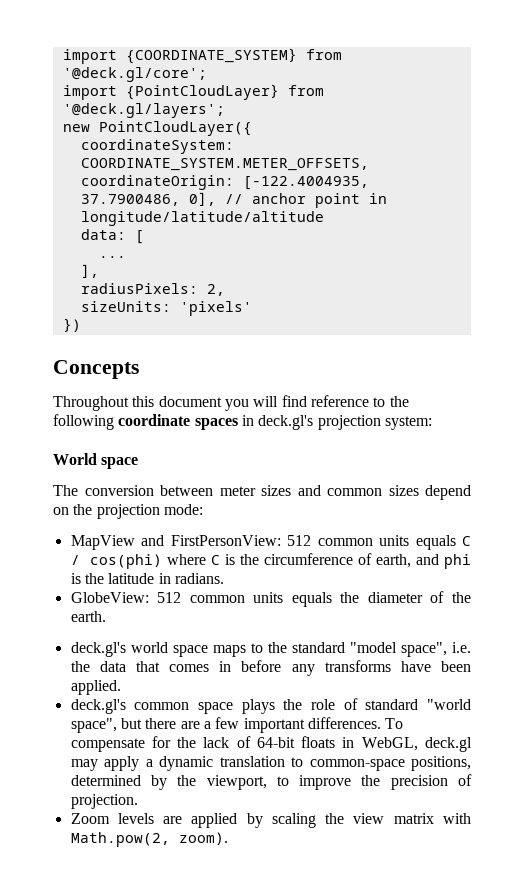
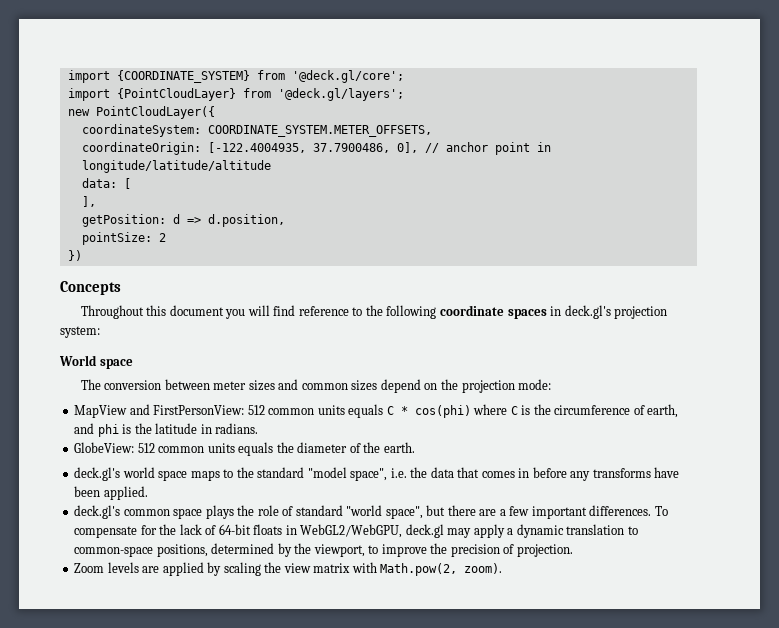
- ...
- radiusPixels: 2,
- sizeUnits: 'pixels'
+ getPosition: d => d.position,
+ pointSize: 2
- MapView and FirstPersonView: 512 common units equals C / cos(phi) where C is the circumference of earth, and phi is the latitude in radians.
+ MapView and FirstPersonView: 512 common units equals C * cos(phi) where C is the circumference of earth, and phi is the latitude in radians.
- To compensate for the lack of 64-bit floats in WebGL, deck.gl may apply a dynamic translation to common-space positions, determined by the viewport, to improve the precision of projection.
+ To compensate for the lack of 64-bit floats in WebGL2/WebGPU, deck.gl may apply a dynamic translation to common-space positions, determined by the viewport, to improve the precision of projection.

